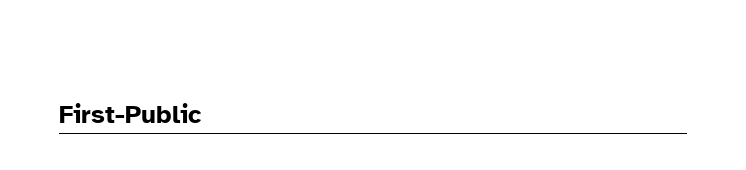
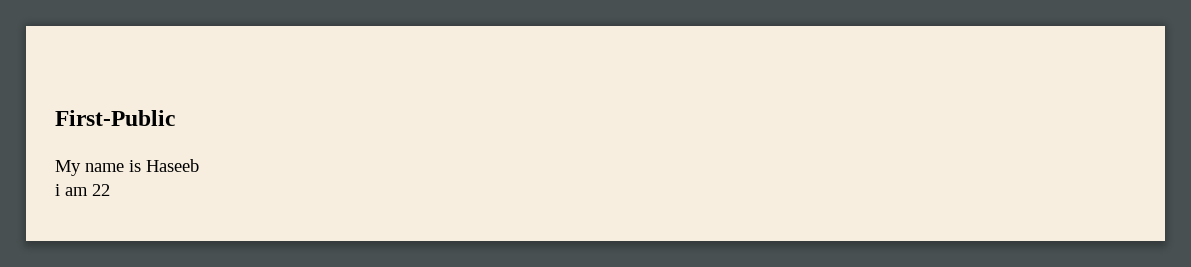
+ My name is Haseeb
+ i am 22

